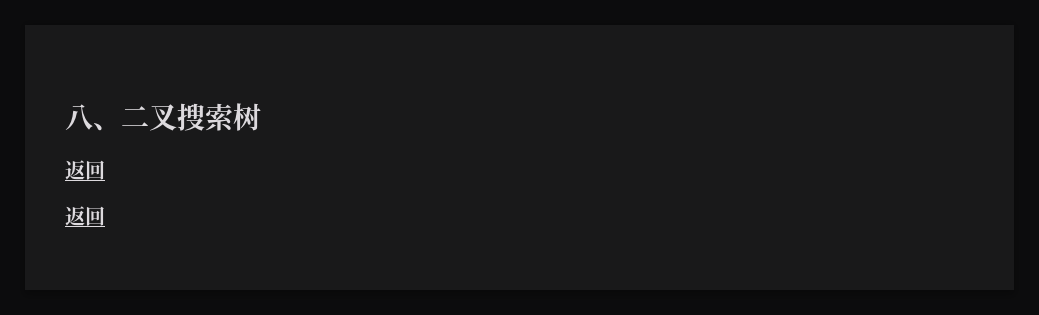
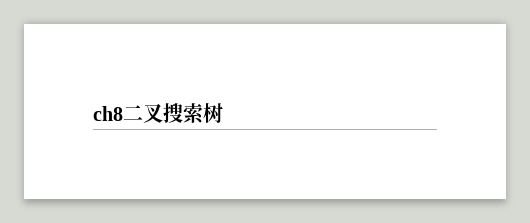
- 八、二叉搜索树
- 返回
- 返回
+ ch8二叉搜索树

